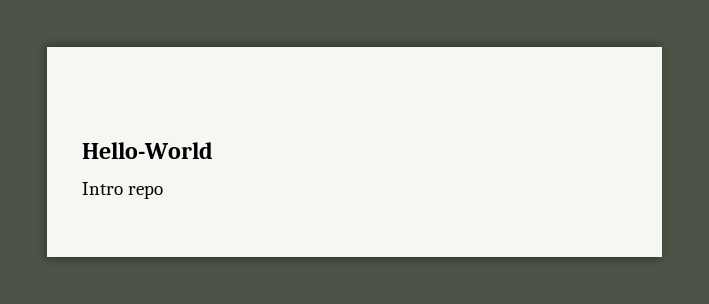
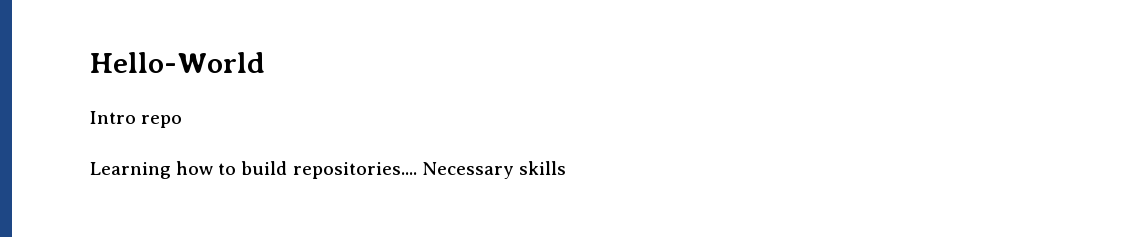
+ Learning how to build repositories.... Necessary skills

